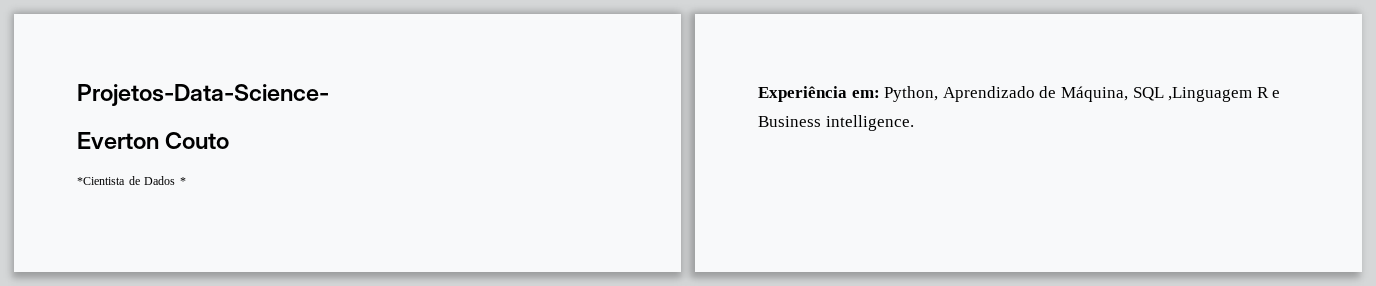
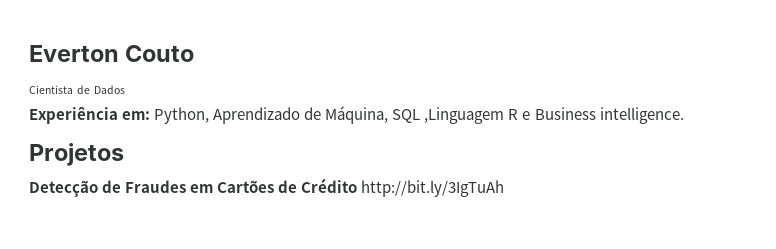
- Projetos-Data-Science-
- *Cientista de Dados *
+ Cientista de Dados
+ Projetos
+ Detecção de Fraudes em Cartões de Crédito http://bit.ly/3IgTuAh

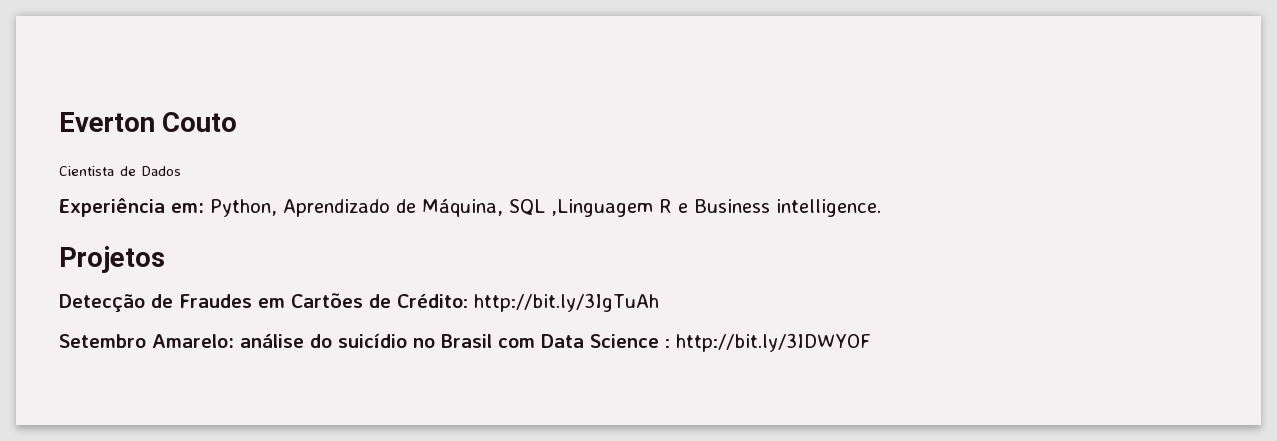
- Detecção de Fraudes em Cartões de Crédito http://bit.ly/3IgTuAh
+ Detecção de Fraudes em Cartões de Crédito: http://bit.ly/3IgTuAh
+ Setembro Amarelo: análise do suicídio no Brasil com Data Science : http://bit.ly/3IDWYOF

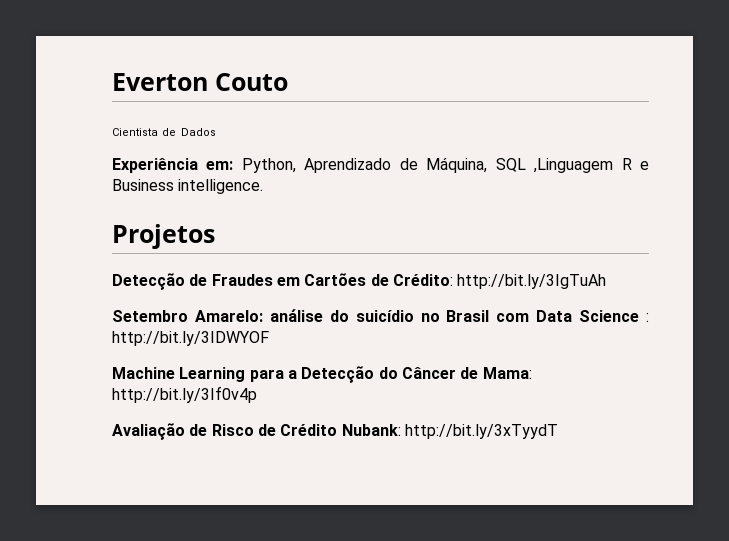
+ Machine Learning para a Detecção do Câncer de Mama: http://bit.ly/3If0v4p
+ Avaliação de Risco de Crédito Nubank: http://bit.ly/3xTyydT

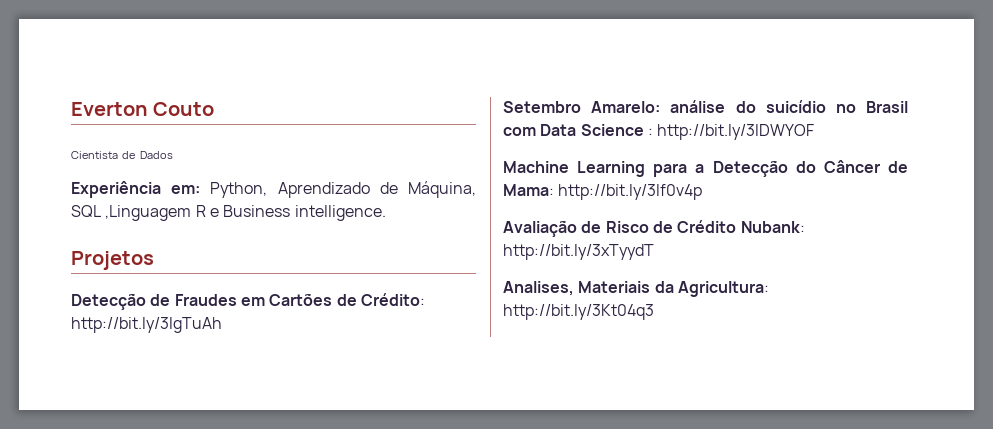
+ Analises, Materiais da Agricultura: http://bit.ly/3Kt04q3

